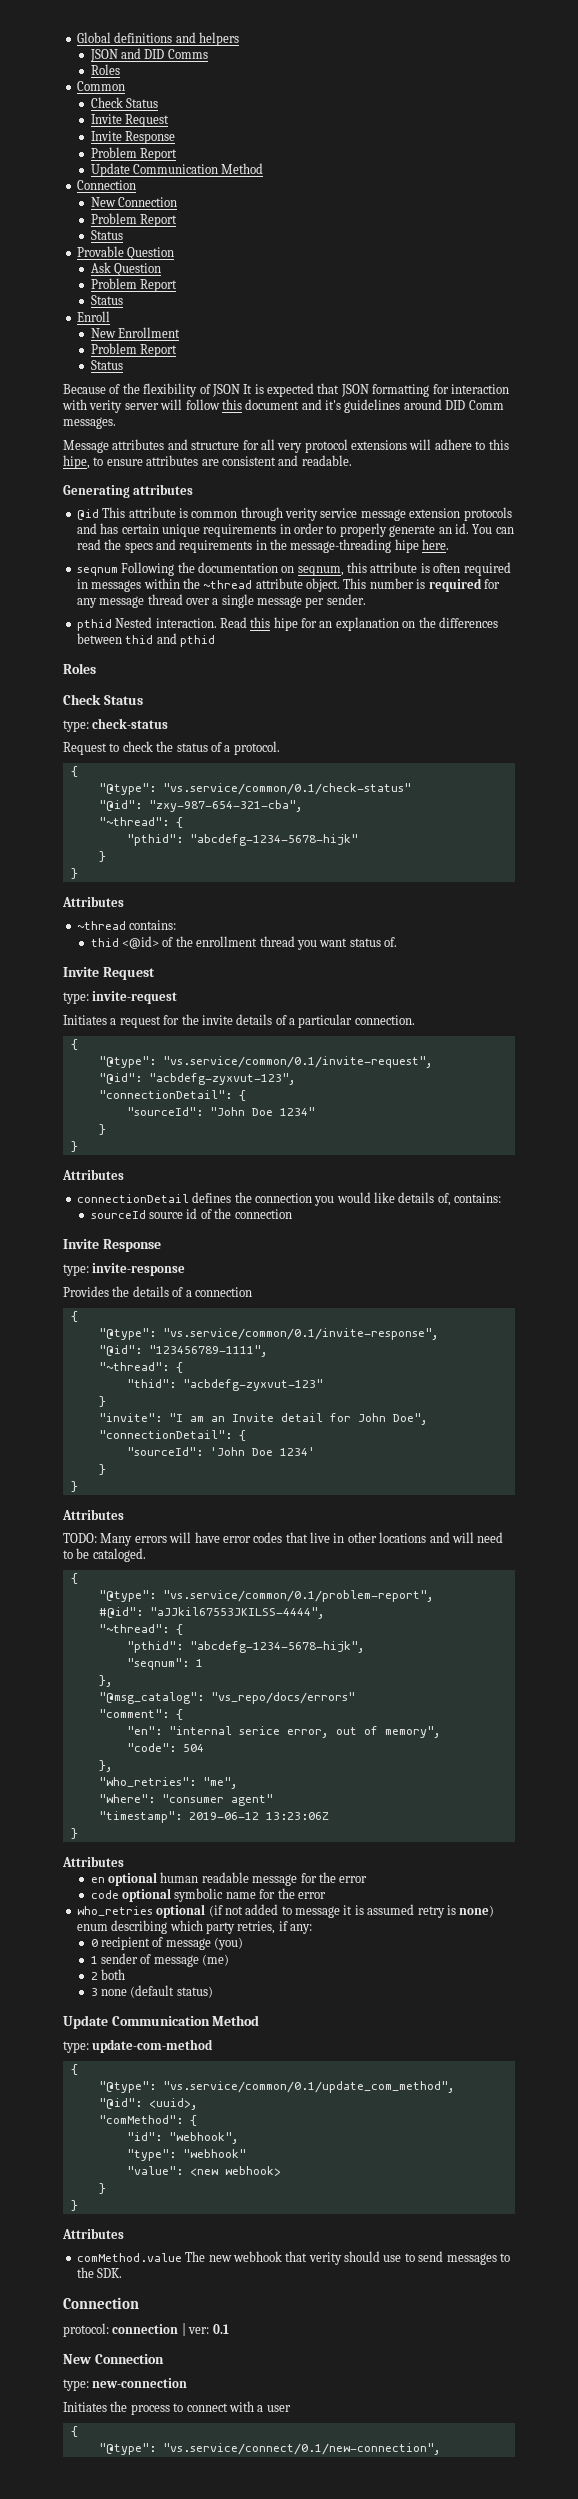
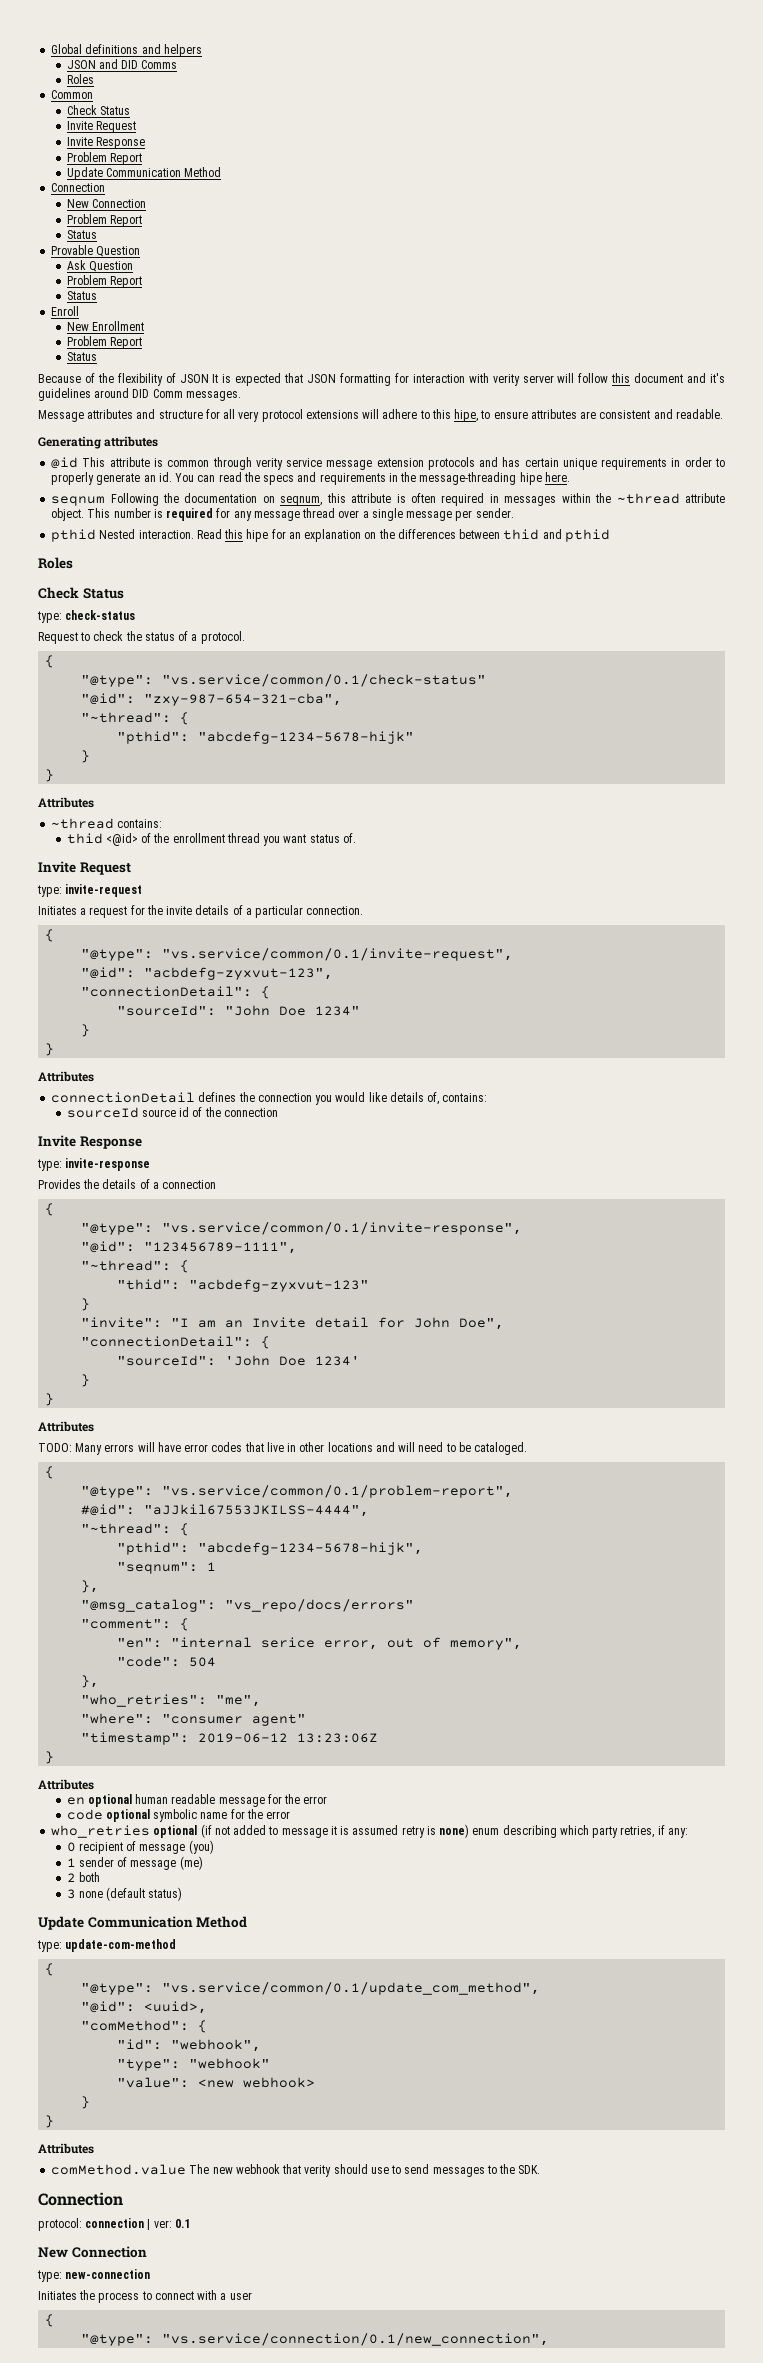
- "@type": "vs.service/connect/0.1/new-connection",
+ "@type": "vs.service/connection/0.1/new_connection",

